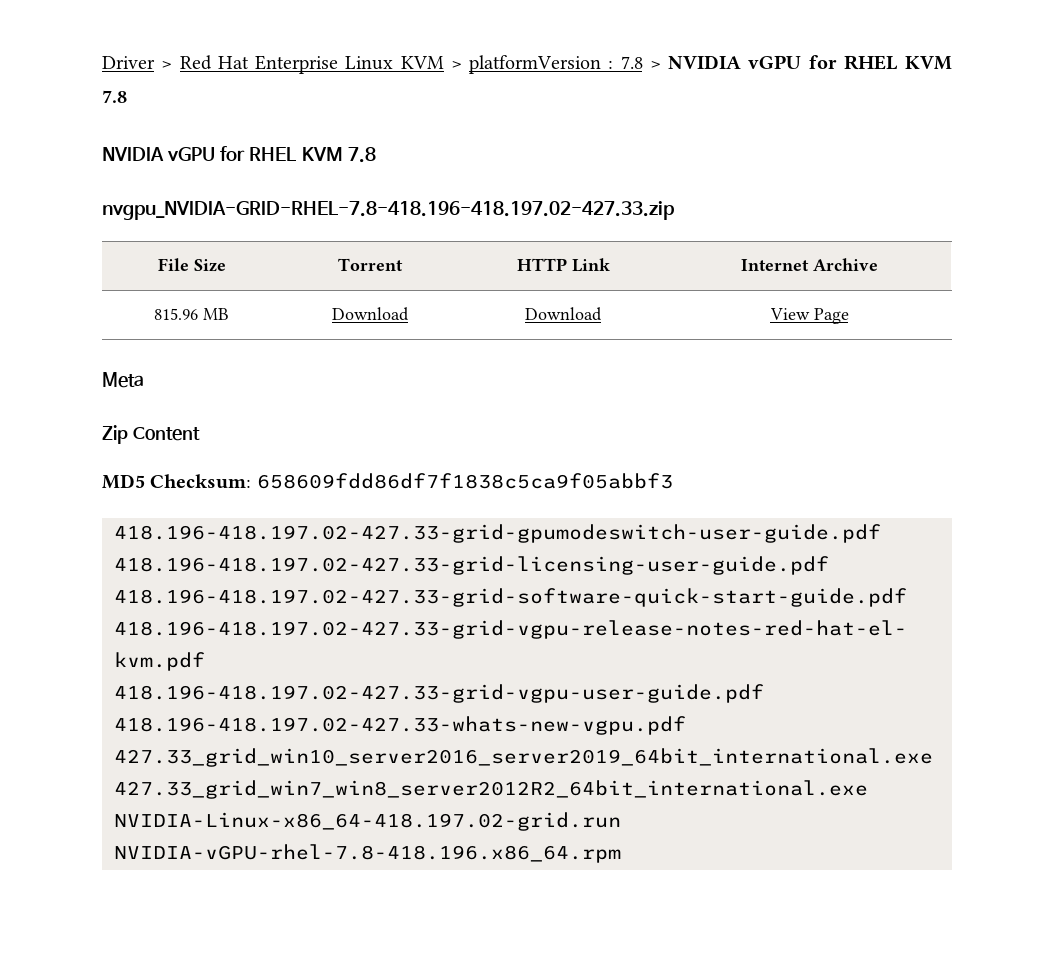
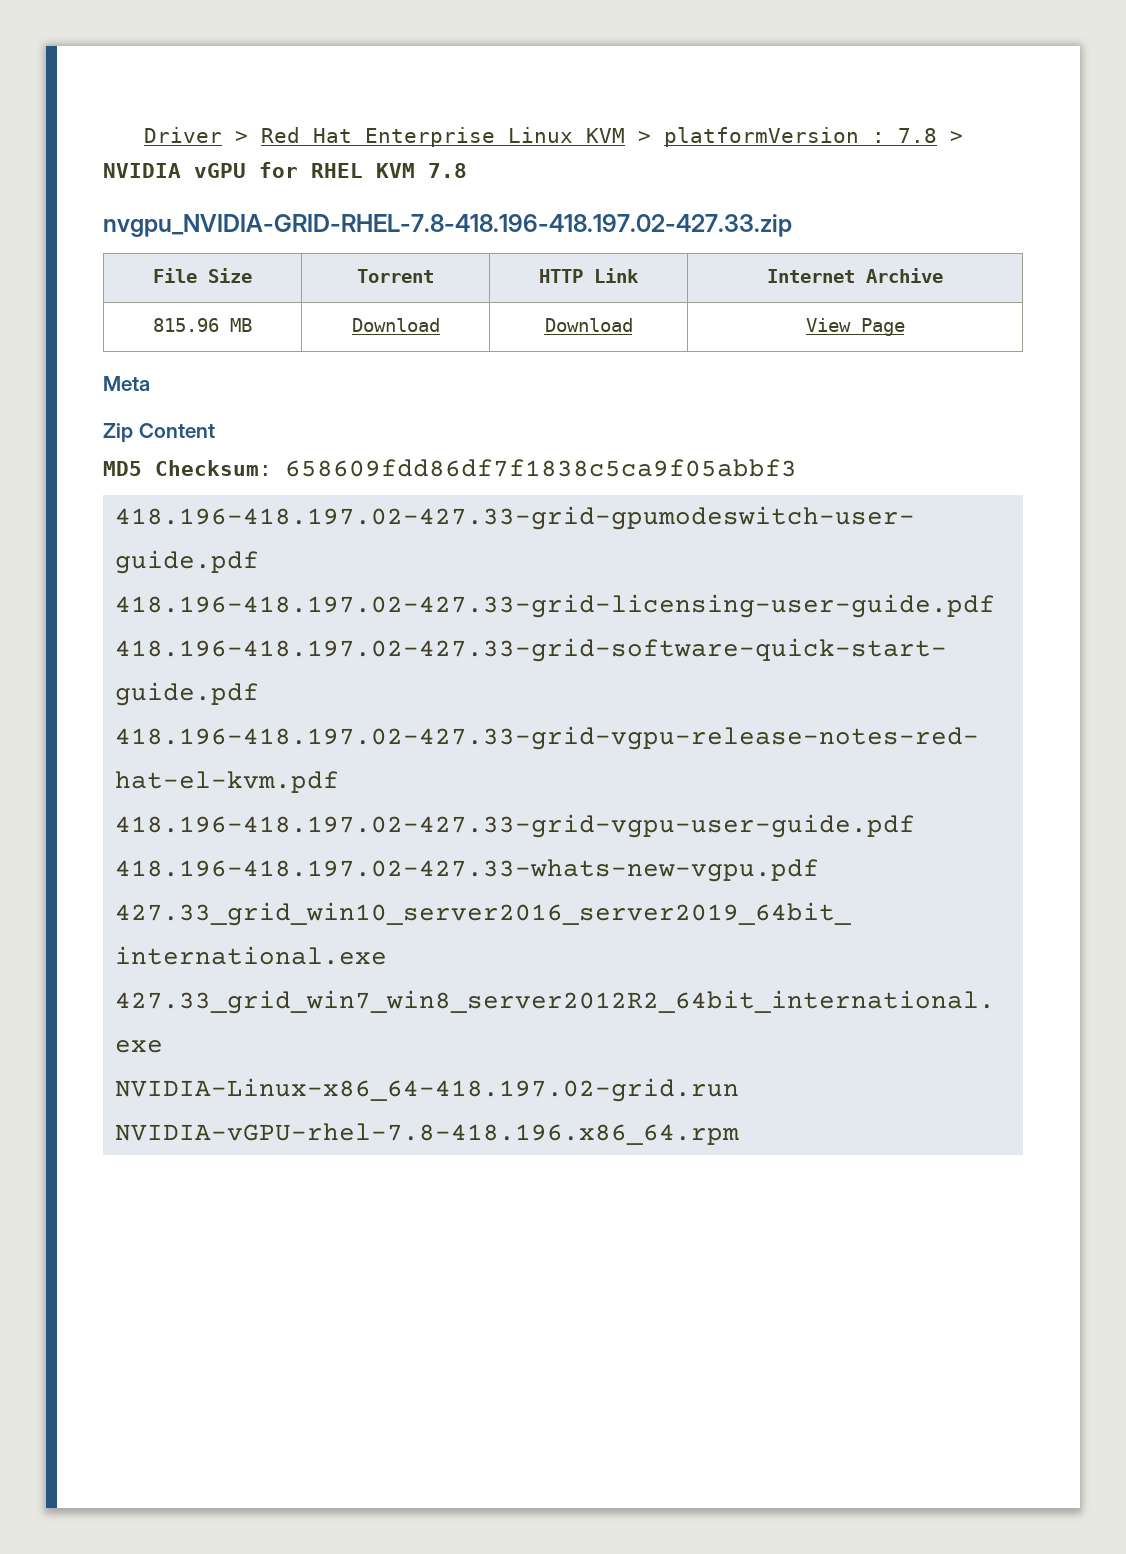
  Driver > Red Hat Enterprise Linux KVM > platformVersion : 7.8 > NVIDIA vGPU for RHEL KVM 7.8
- NVIDIA vGPU for RHEL KVM 7.8

